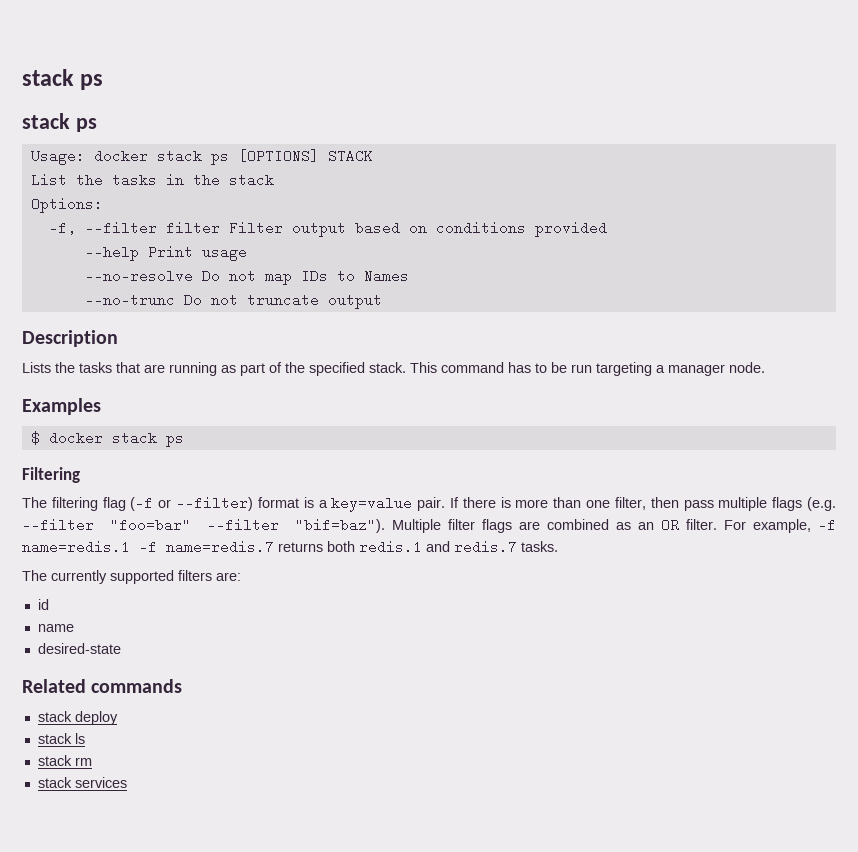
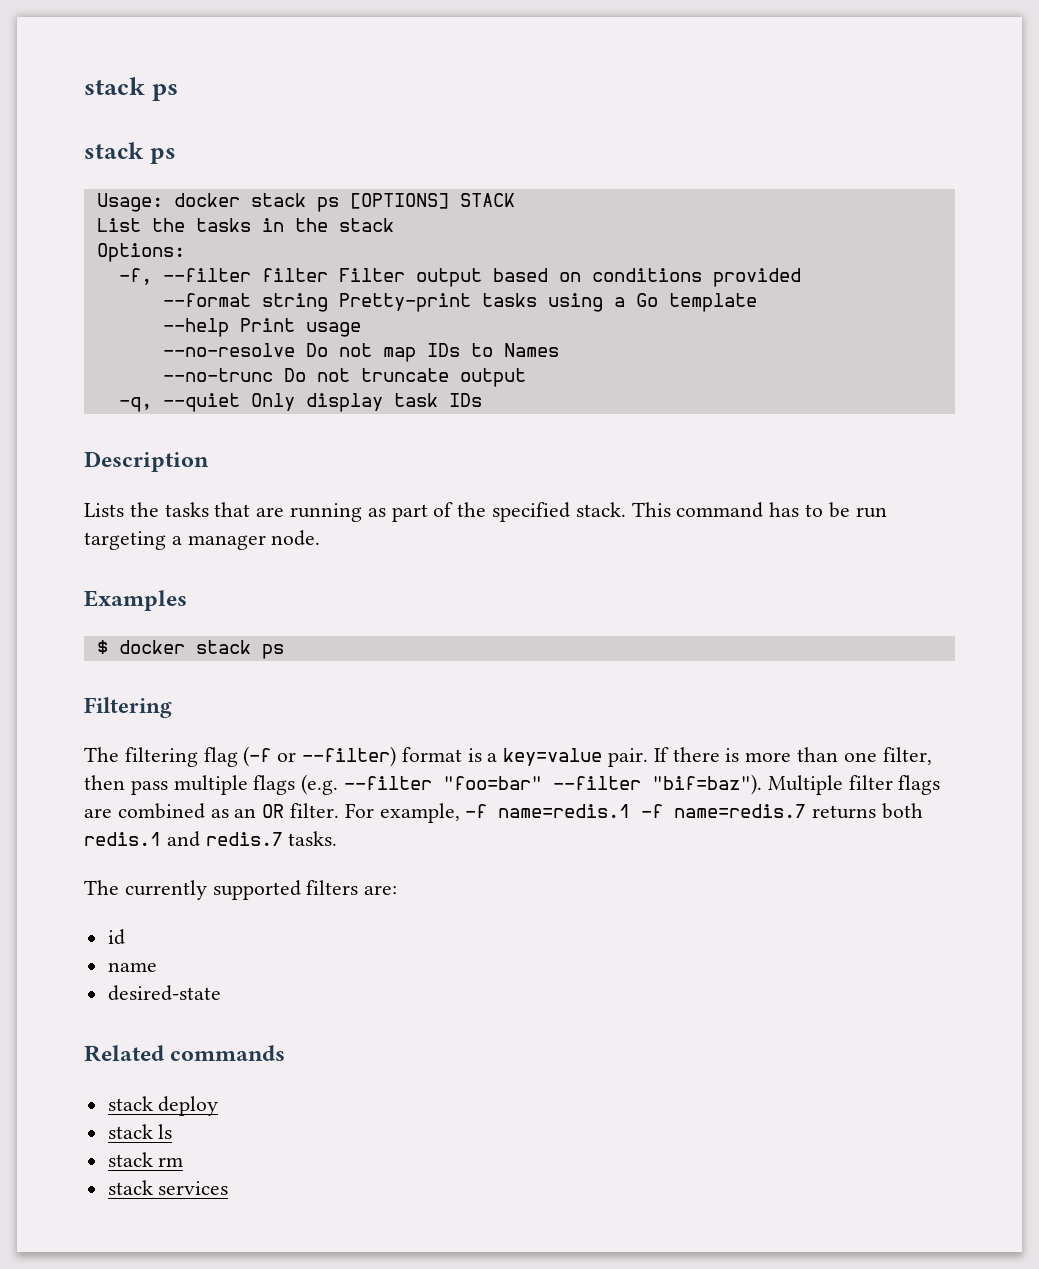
+ --format string Pretty-print tasks using a Go template
+ -q, --quiet Only display task IDs

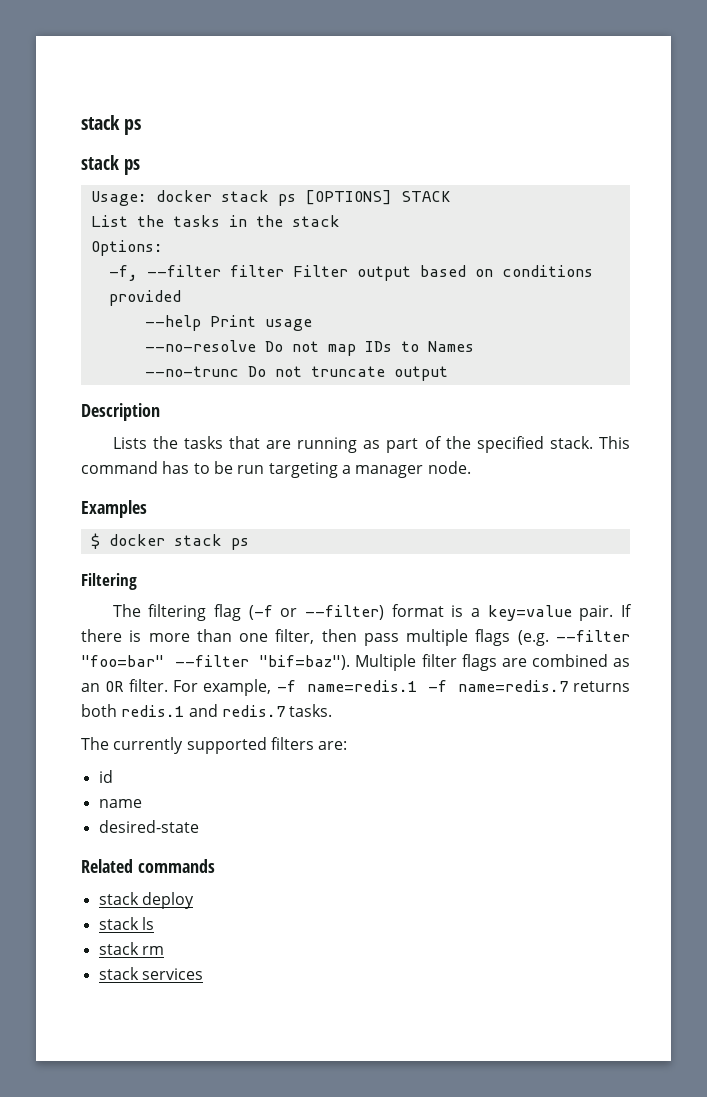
- --format string Pretty-print tasks using a Go template
- -q, --quiet Only display task IDs

